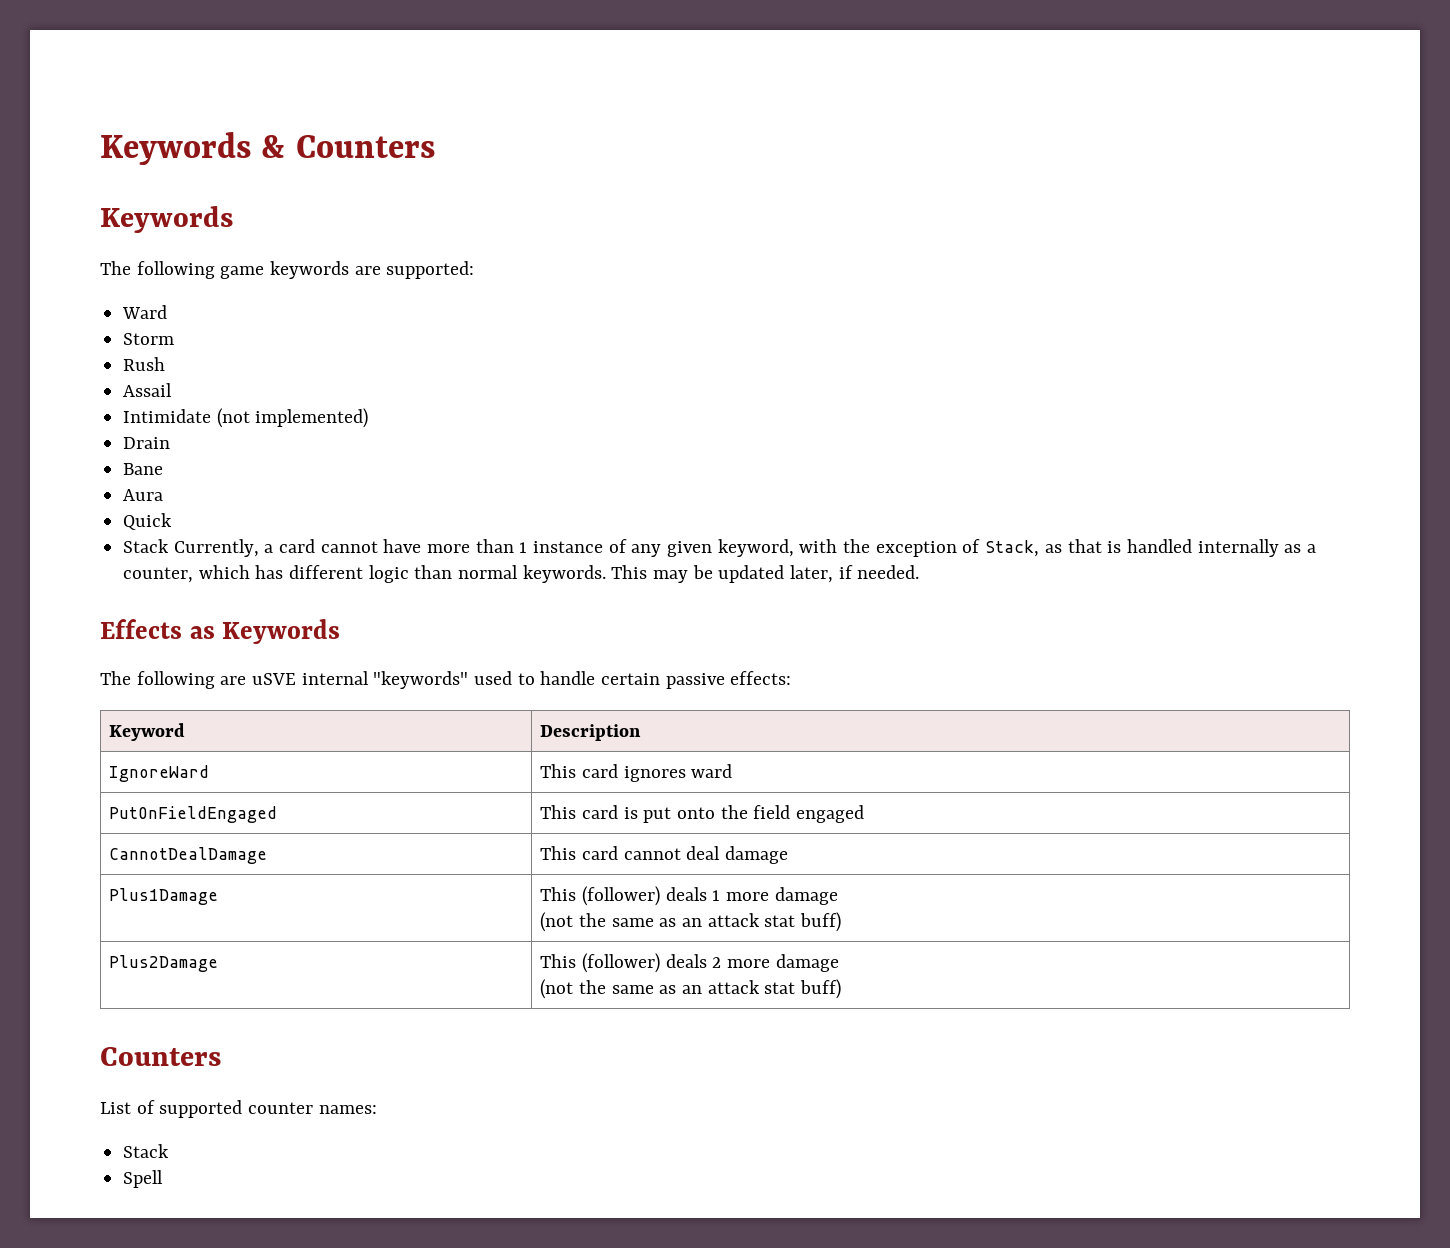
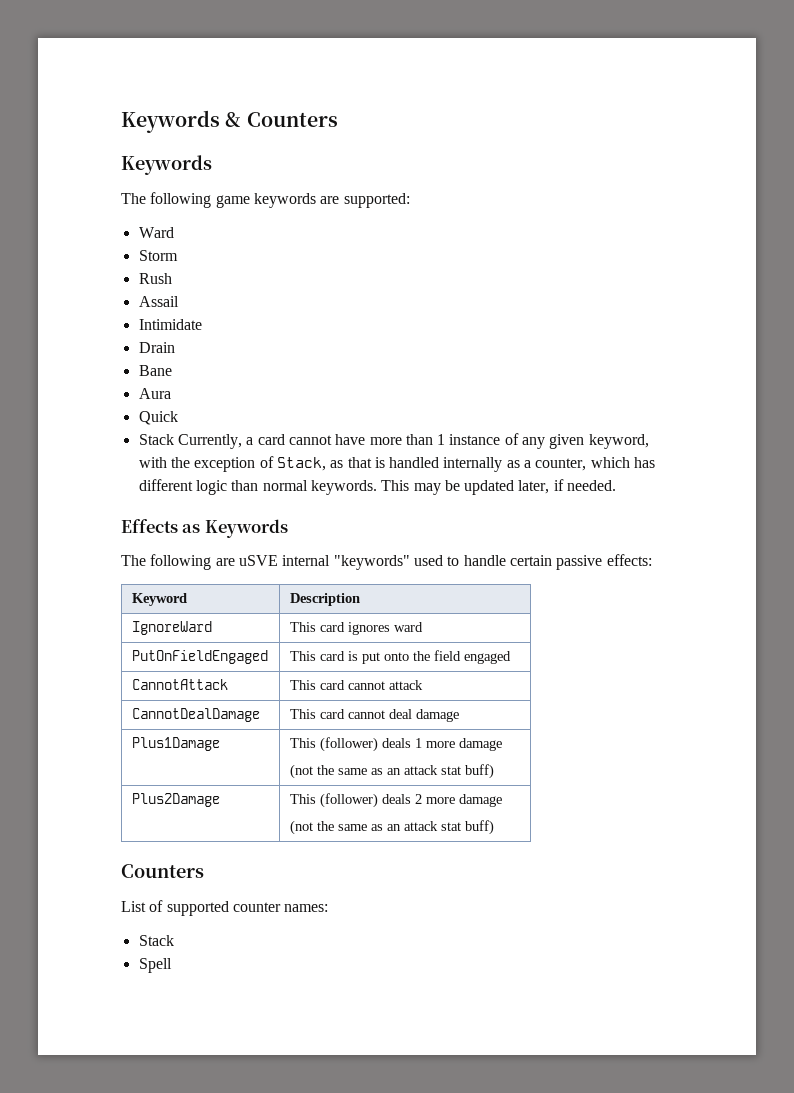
- Intimidate (not implemented)
+ Intimidate
+ CannotAttack | This card cannot attack

